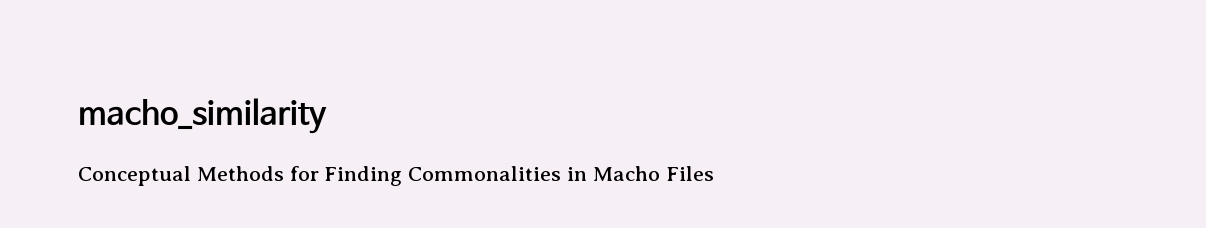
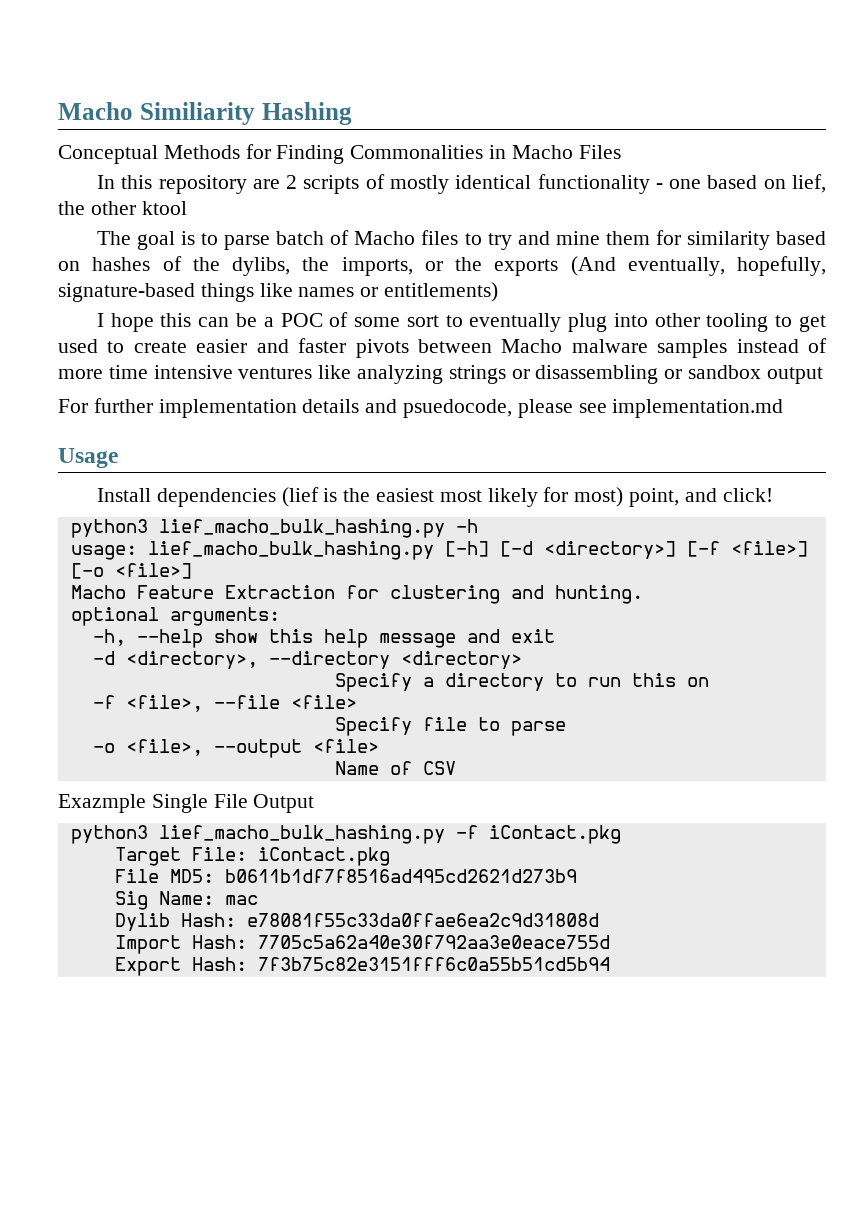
- macho_similarity
+ Macho Similiarity Hashing
+ In this repository are 2 scripts of mostly identical functionality - one based on lief, the other ktool
+ The goal is to parse batch of Macho files to try and mine them for similarity based on hashes of the dylibs, the imports, or the exports (And eventually, hopefully, signature-based things like names or entitlements)
+ I hope this can be a POC of some sort to eventually plug into other tooling to get used to create easier and faster pivots between Macho malware samples instead of more time intensive ventures like analyzing strings or disassembling or sandbox output
+ For further implementation details and psuedocode, please see implementation.md
+ Usage
+ Install dependencies (lief is the easiest most likely for most) point, and click!
+ python3 lief_macho_bulk_hashing.py -h
+ usage: lief_macho_bulk_hashing.py [-h] [-d <directory>] [-f <file>] [-o <file>]
+ Macho Feature Extraction for clustering and hunting.
+ optional arguments:
+ -h, --help show this help message and exit
+ -d <directory>, --directory <directory>
+ Specify a directory to run this on
+ -f <file>, --file <file>
+ Specify file to parse
+ -o <file>, --output <file>
+ Name of CSV
+ Exazmple Single File Output
+ python3 lief_macho_bulk_hashing.py -f iContact.pkg
+ Target File: iContact.pkg
+ File MD5: b0611b1df7f8516ad495cd2621d273b9
+ Sig Name: mac
+ Dylib Hash: e78081f55c33da0ffae6ea2c9d31808d
+ Import Hash: 7705c5a62a40e30f792aa3e0eace755d
+ Export Hash: 7f3b75c82e3151fff6c0a55b51cd5b94

